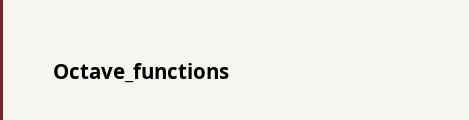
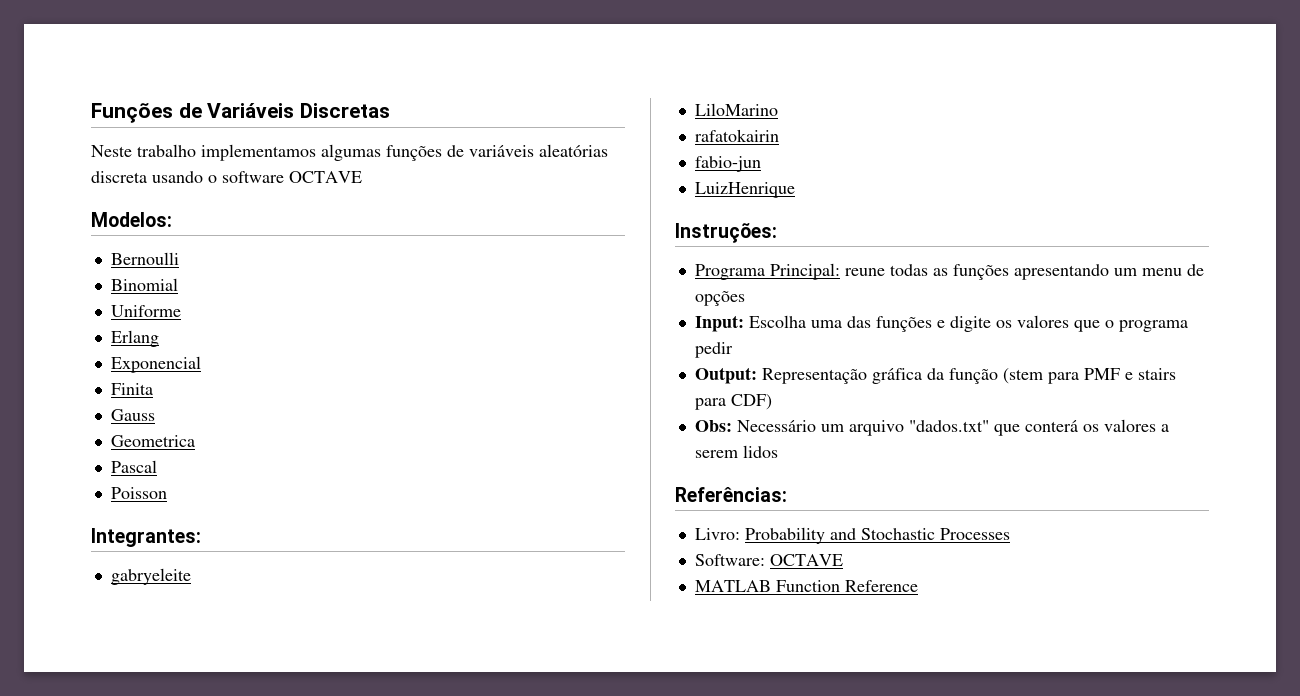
- Octave_functions
+ Funções de Variáveis Discretas
+ Neste trabalho implementamos algumas funções de variáveis aleatórias discreta usando o software OCTAVE
+ Modelos:
+ Bernoulli
+ Binomial
+ Uniforme
+ Erlang
+ Exponencial
+ Finita
+ Gauss
+ Geometrica
+ Pascal
+ Poisson
+ Integrantes:
+ gabryeleite
+ LiloMarino
+ rafatokairin
+ fabio-jun
+ LuizHenrique
+ Instruções:
+ Programa Principal: reune todas as funções apresentando um menu de opções
+ Input: Escolha uma das funções e digite os valores que o programa pedir
+ Output: Representação gráfica da função (stem para PMF e stairs para CDF)
+ Obs: Necessário um arquivo "dados.txt" que conterá os valores a serem lidos
+ Referências:
+ Livro: Probability and Stochastic Processes
+ Software: OCTAVE
+ MATLAB Function Reference

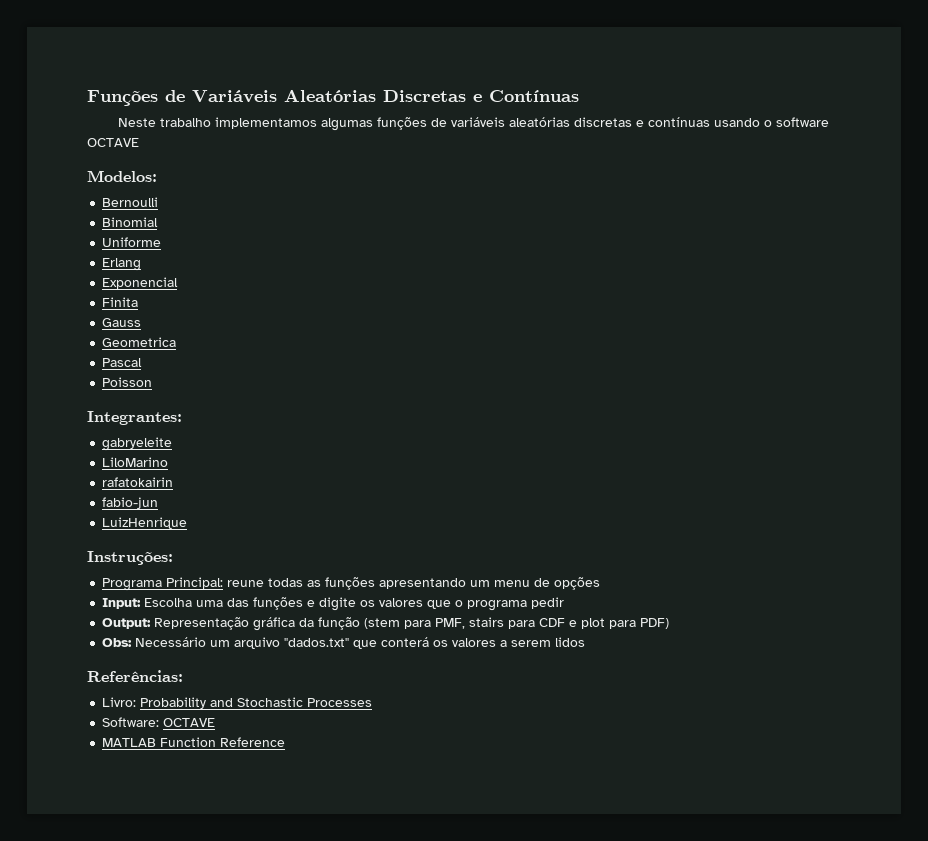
- Funções de Variáveis Discretas
+ Funções de Variáveis Aleatórias Discretas e Contínuas
- Neste trabalho implementamos algumas funções de variáveis aleatórias discreta usando o software OCTAVE
+ Neste trabalho implementamos algumas funções de variáveis aleatórias discretas e contínuas usando o software OCTAVE
- Output: Representação gráfica da função (stem para PMF e stairs para CDF)
+ Output: Representação gráfica da função (stem para PMF, stairs para CDF e plot para PDF)

